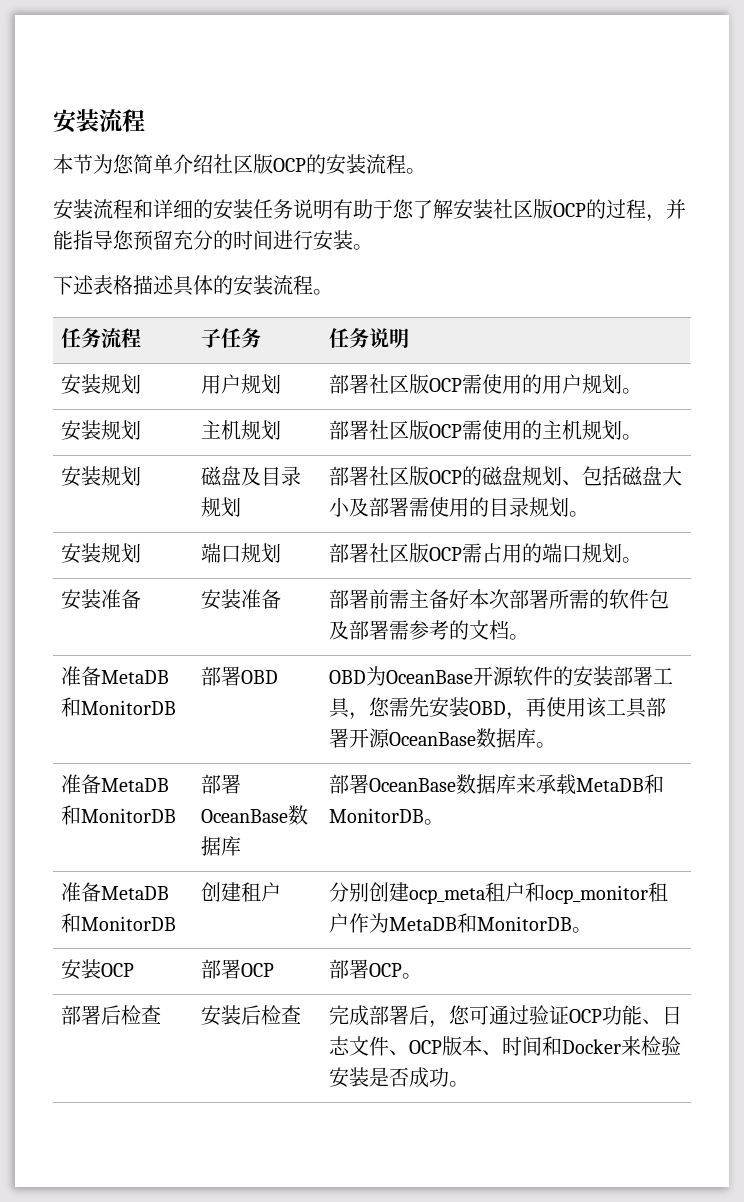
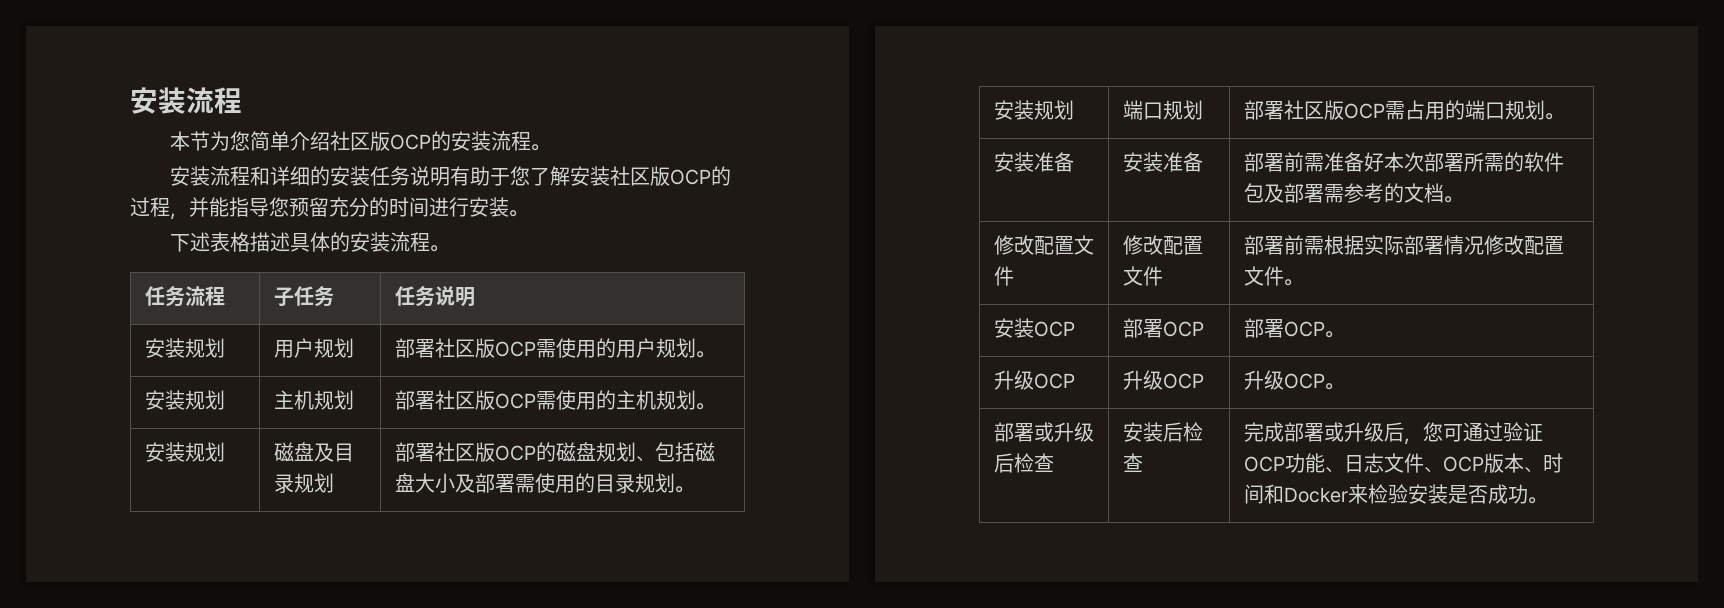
- 安装准备 | 安装准备 | 部署前需主备好本次部署所需的软件包及部署需参考的文档。
+ 安装准备 | 安装准备 | 部署前需准备好本次部署所需的软件包及部署需参考的文档。
- 准备MetaDB和MonitorDB | 部署OBD | OBD为OceanBase开源软件的安装部署工具，您需先安装OBD，再使用该工具部署开源OceanBase数据库。
- 准备MetaDB和MonitorDB | 部署OceanBase数据库 | 部署OceanBase数据库来承载MetaDB和MonitorDB。
- 准备MetaDB和MonitorDB | 创建租户 | 分别创建ocp_meta租户和ocp_monitor租户作为MetaDB和MonitorDB。
+ 修改配置文件 | 修改配置文件 | 部署前需根据实际部署情况修改配置文件。
- 部署后检查 | 安装后检查 | 完成部署后，您可通过验证OCP功能、日志文件、OCP版本、时间和Docker来检验安装是否成功。
+ 升级OCP | 升级OCP | 升级OCP。
+ 部署或升级后检查 | 安装后检查 | 完成部署或升级后，您可通过验证OCP功能、日志文件、OCP版本、时间和Docker来检验安装是否成功。

